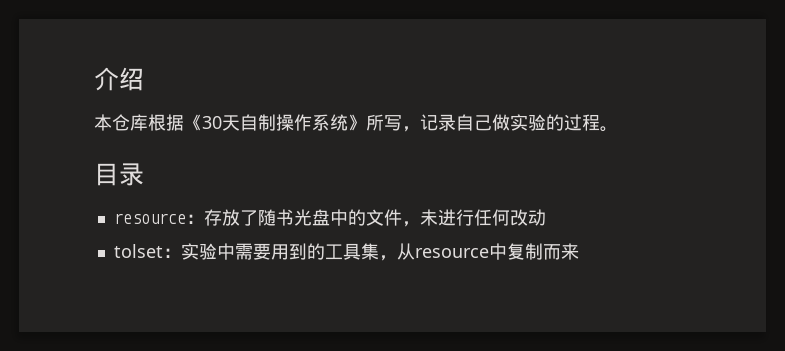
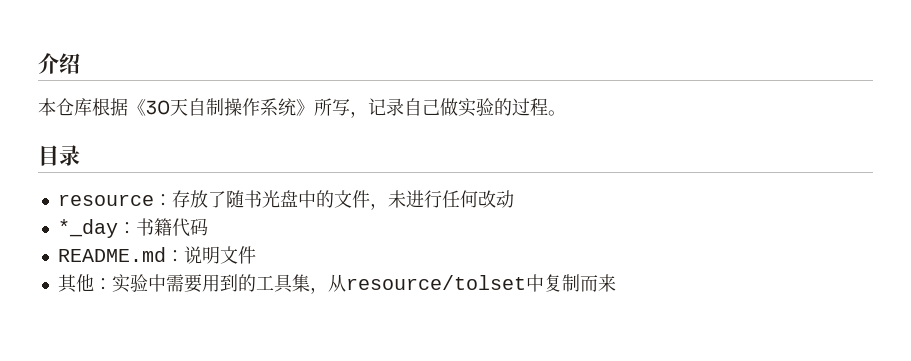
- tolset：实验中需要用到的工具集，从resource中复制而来
+ *_day：书籍代码
+ README.md：说明文件
+ 其他：实验中需要用到的工具集，从resource/tolset中复制而来

